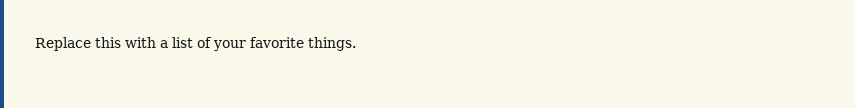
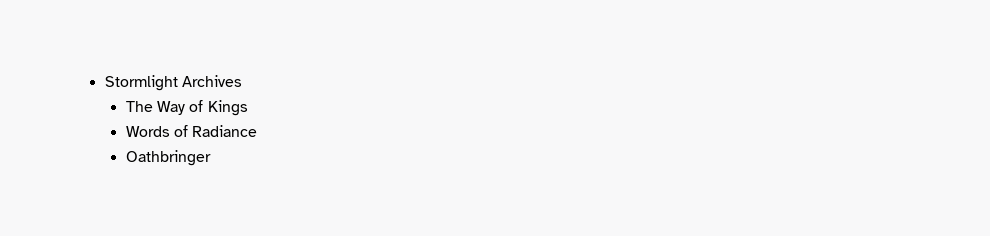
- Replace this with a list of your favorite things.
+ Stormlight Archives
+ The Way of Kings
+ Words of Radiance
+ Oathbringer

